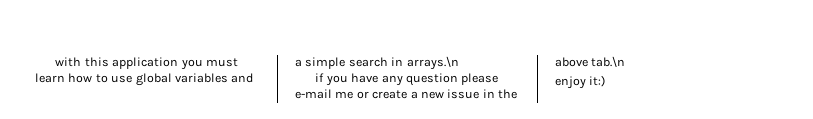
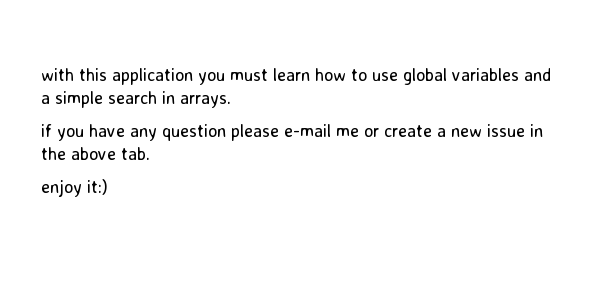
- with this application you must learn how to use global variables and a simple search in arrays.\n
+ with this application you must learn how to use global variables and a simple search in arrays.
- if you have any question please e-mail me or create a new issue in the above tab.\n
+ if you have any question please e-mail me or create a new issue in the above tab.

